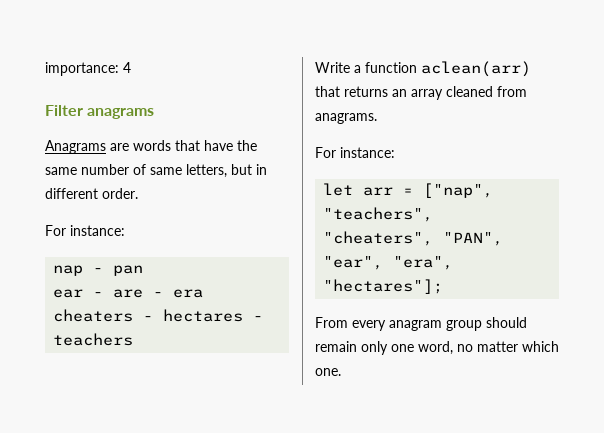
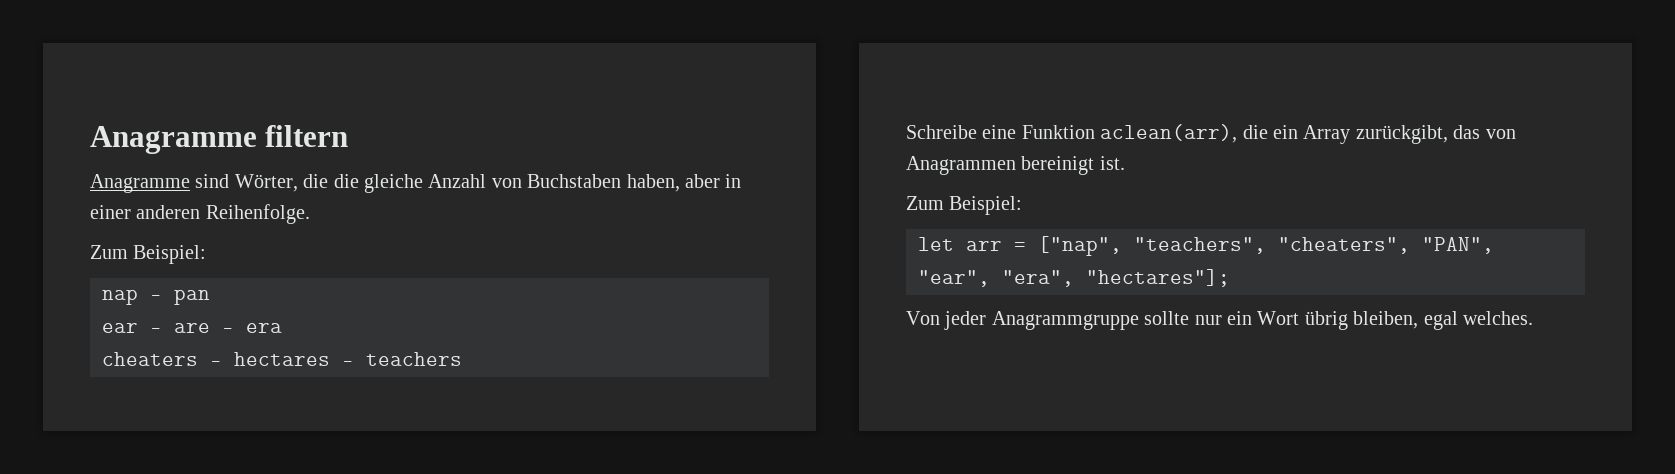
- importance: 4
- Filter anagrams
- Anagrams are words that have the same number of same letters, but in different order.
- For instance:
+ Anagramme filtern
+ Anagramme sind Wörter, die die gleiche Anzahl von Buchstaben haben, aber in einer anderen Reihenfolge.
+ Zum Beispiel:
- Write a function aclean(arr) that returns an array cleaned from anagrams.
- For instance:
+ Schreibe eine Funktion aclean(arr), die ein Array zurückgibt, das von Anagrammen bereinigt ist.
+ Zum Beispiel:
- From every anagram group should remain only one word, no matter which one.
+ Von jeder Anagrammgruppe sollte nur ein Wort übrig bleiben, egal welches.

